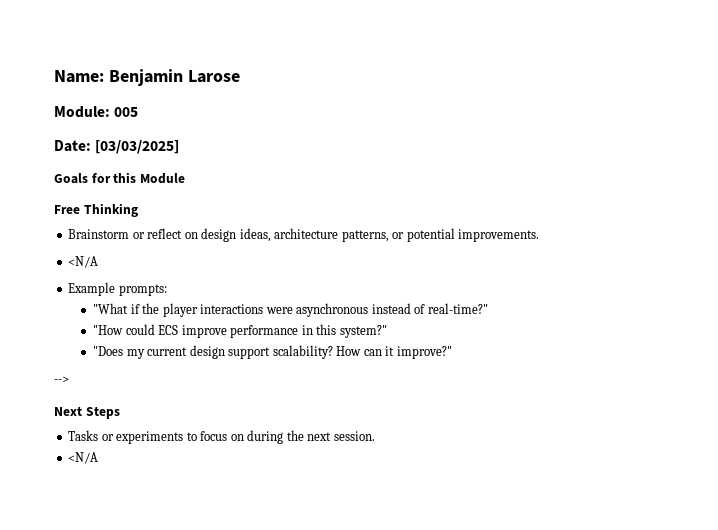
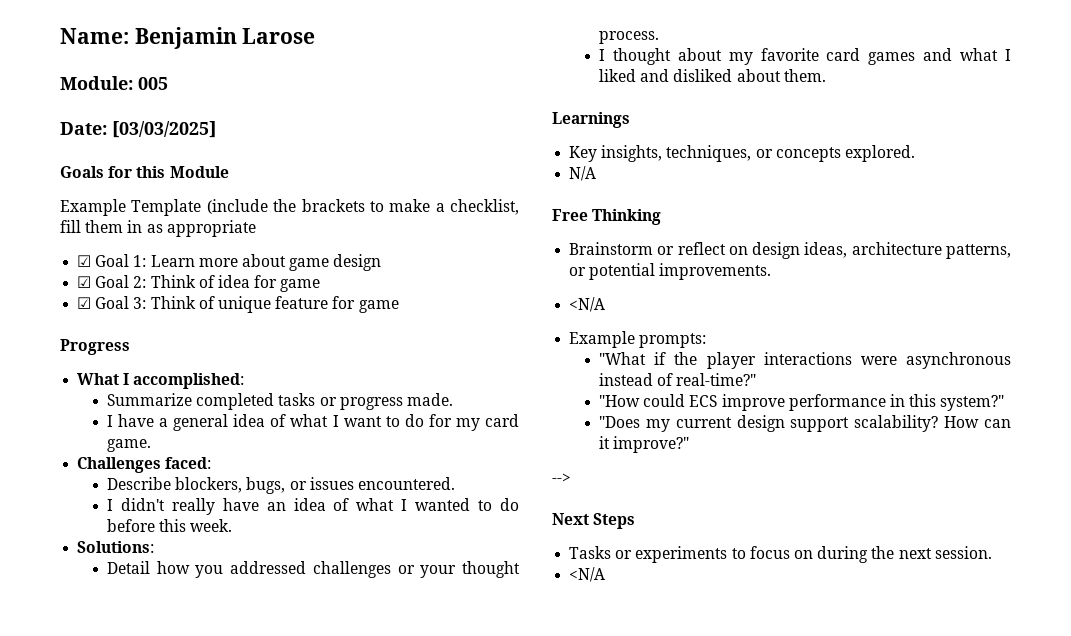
+ Example Template (include the brackets to make a checklist, fill them in as appropriate
+ ☑ Goal 1: Learn more about game design
+ ☑ Goal 2: Think of idea for game
+ ☑ Goal 3: Think of unique feature for game
+ Progress
+ What I accomplished:
+ Summarize completed tasks or progress made.
+ I have a general idea of what I want to do for my card game.
+ Challenges faced:
+ Describe blockers, bugs, or issues encountered.
+ I didn't really have an idea of what I wanted to do before this week.
+ Solutions:
+ Detail how you addressed challenges or your thought process.
+ I thought about my favorite card games and what I liked and disliked about them.
+ Learnings
+ Key insights, techniques, or concepts explored.
+ N/A

